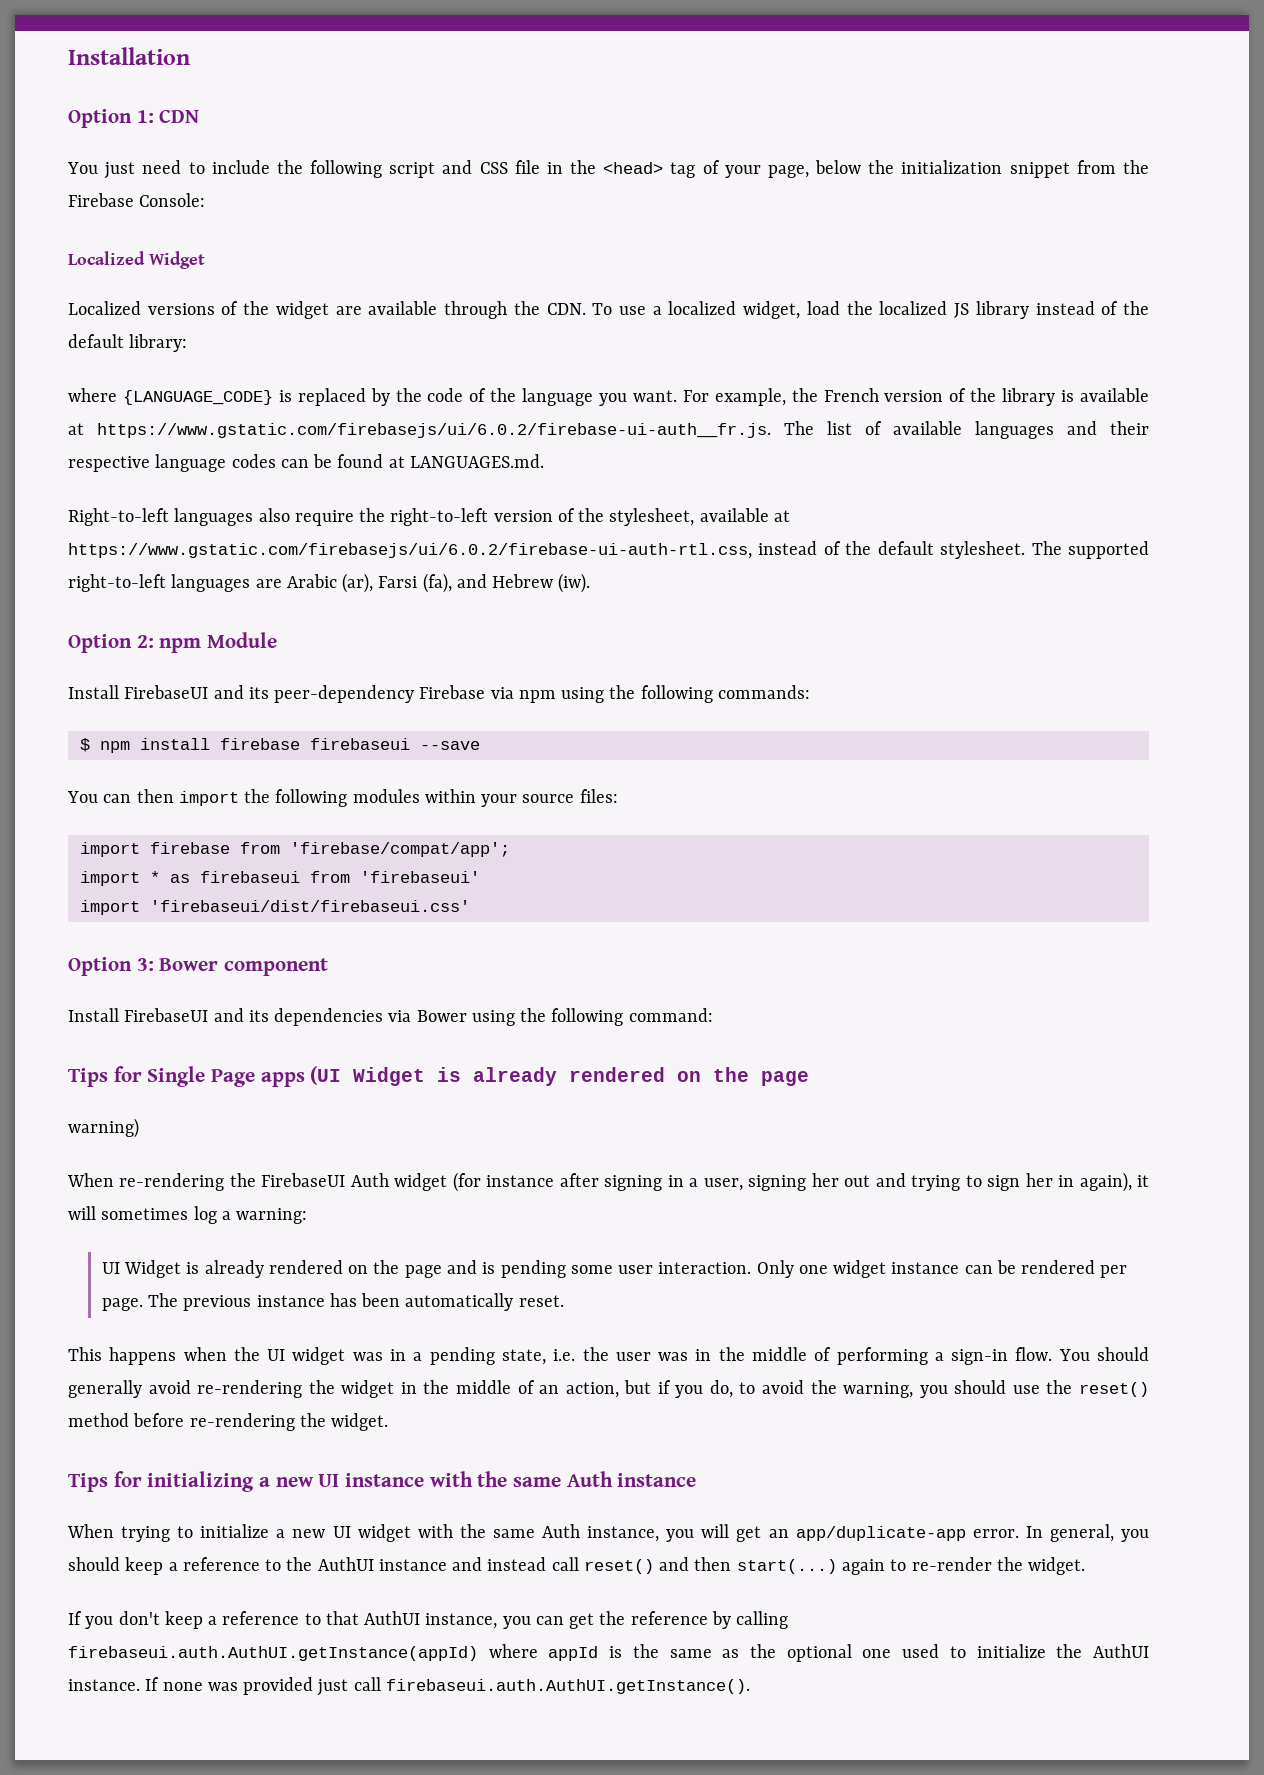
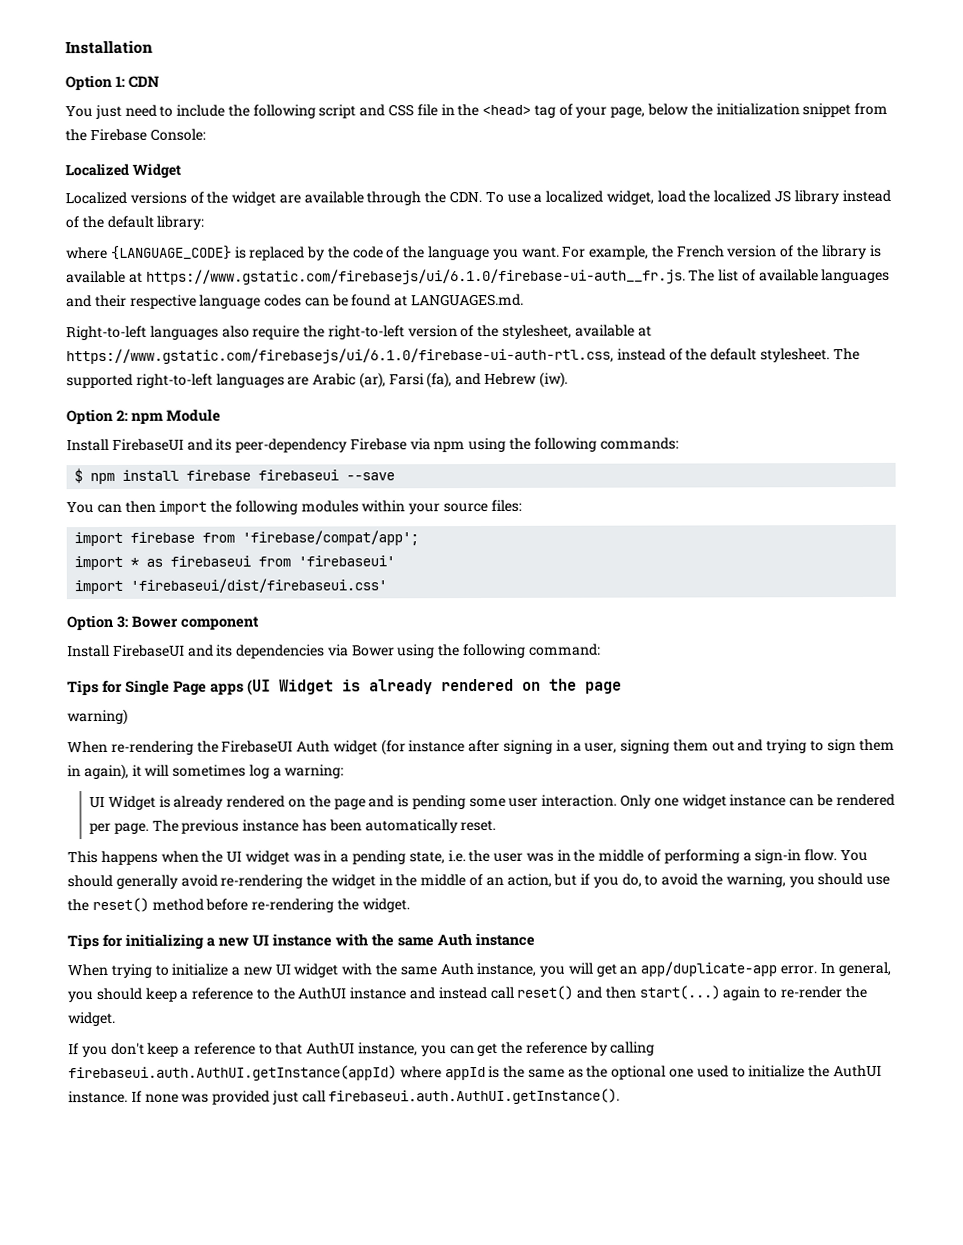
- For example, the French version of the library is available at https://www.gstatic.com/firebasejs/ui/6.0.2/firebase-ui-auth__fr.js. The list of available languages and their respective language codes can be found at LANGUAGES.md.
+ For example, the French version of the library is available at https://www.gstatic.com/firebasejs/ui/6.1.0/firebase-ui-auth__fr.js. The list of available languages and their respective language codes can be found at LANGUAGES.md.
- Right-to-left languages also require the right-to-left version of the stylesheet, available at https://www.gstatic.com/firebasejs/ui/6.0.2/firebase-ui-auth-rtl.css, instead of the default stylesheet.
+ Right-to-left languages also require the right-to-left version of the stylesheet, available at https://www.gstatic.com/firebasejs/ui/6.1.0/firebase-ui-auth-rtl.css, instead of the default stylesheet.
- When re-rendering the FirebaseUI Auth widget (for instance after signing in a user, signing her out and trying to sign her in again), it will sometimes log a warning:
+ When re-rendering the FirebaseUI Auth widget (for instance after signing in a user, signing them out and trying to sign them in again), it will sometimes log a warning:

